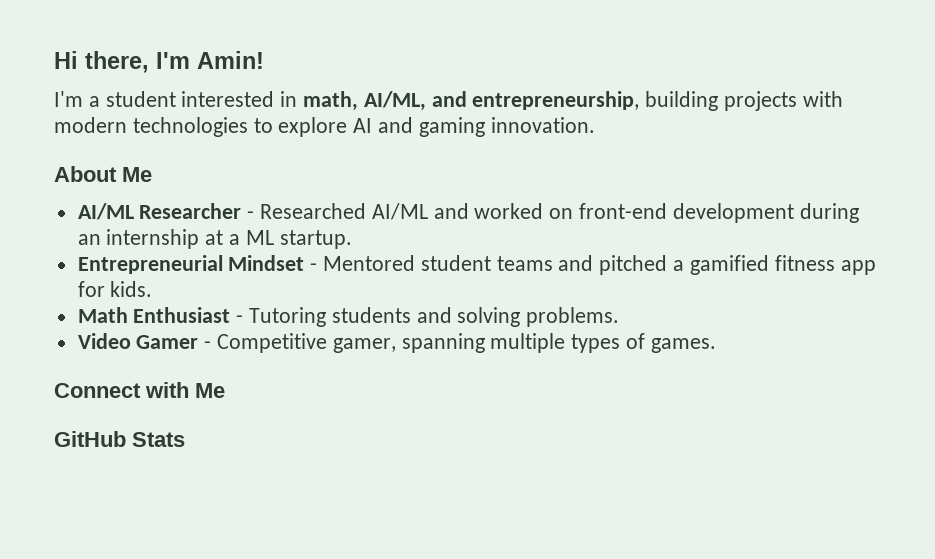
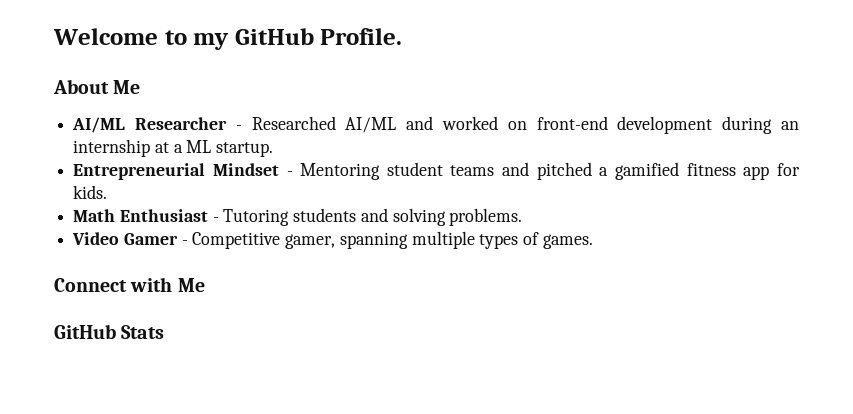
- Hi there, I'm Amin!
- I'm a student interested in math, AI/ML, and entrepreneurship, building projects with modern technologies to explore AI and gaming innovation.
+ Welcome to my GitHub Profile.
- Entrepreneurial Mindset - Mentored student teams and pitched a gamified fitness app for kids.
+ Entrepreneurial Mindset - Mentoring student teams and pitched a gamified fitness app for kids.

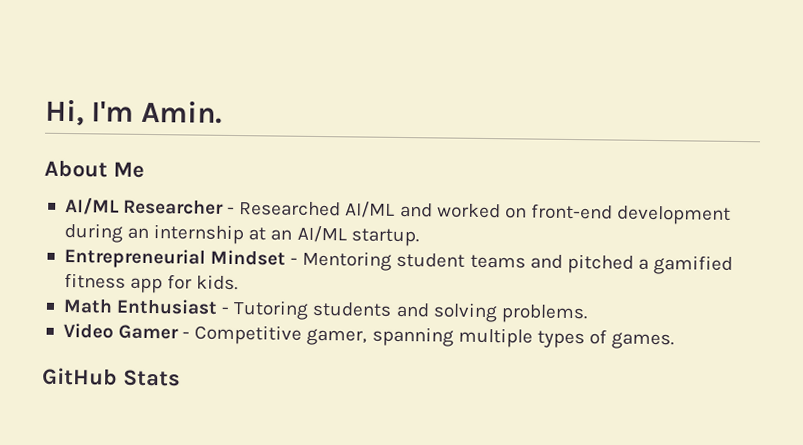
- Welcome to my GitHub Profile.
+ Hi, I'm Amin.
- AI/ML Researcher - Researched AI/ML and worked on front-end development during an internship at a ML startup.
+ AI/ML Researcher - Researched AI/ML and worked on front-end development during an internship at an AI/ML startup.
- Connect with Me

